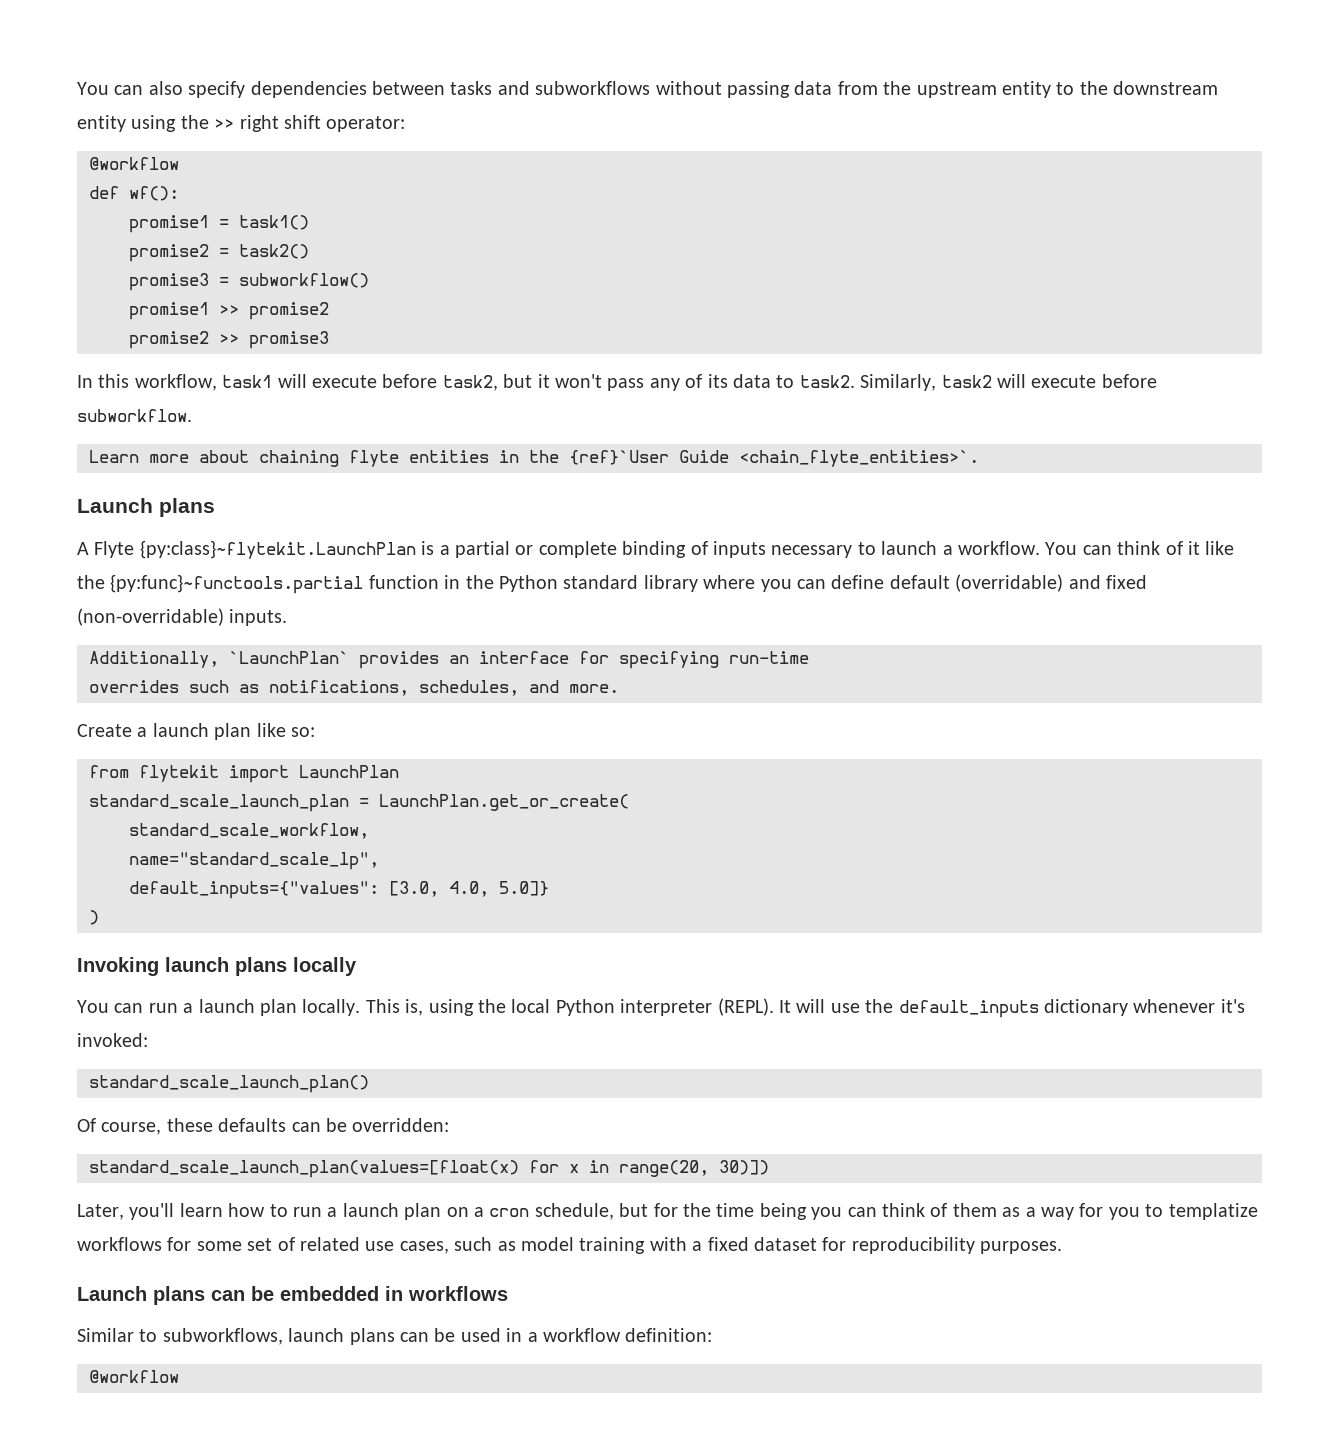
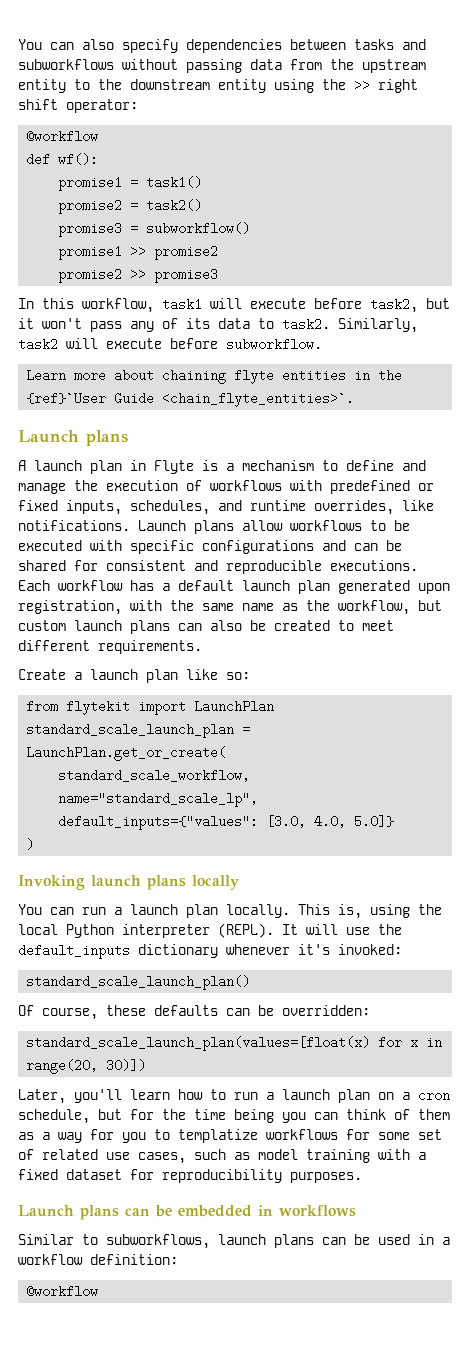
- A Flyte {py:class}~flytekit.LaunchPlan is a partial or complete binding of inputs necessary to launch a workflow. You can think of it like the {py:func}~functools.partial function in the Python standard library where you can define default (overridable) and fixed (non-overridable) inputs.
- Additionally, `LaunchPlan` provides an interface for specifying run-time
- overrides such as notifications, schedules, and more.
+ A launch plan in Flyte is a mechanism to define and manage the execution of workflows with predefined or fixed inputs, schedules, and runtime overrides, like notifications. Launch plans allow workflows to be executed with specific configurations and can be shared for consistent and reproducible executions. Each workflow has a default launch plan generated upon registration, with the same name as the workflow, but custom launch plans can also be created to meet different requirements.

